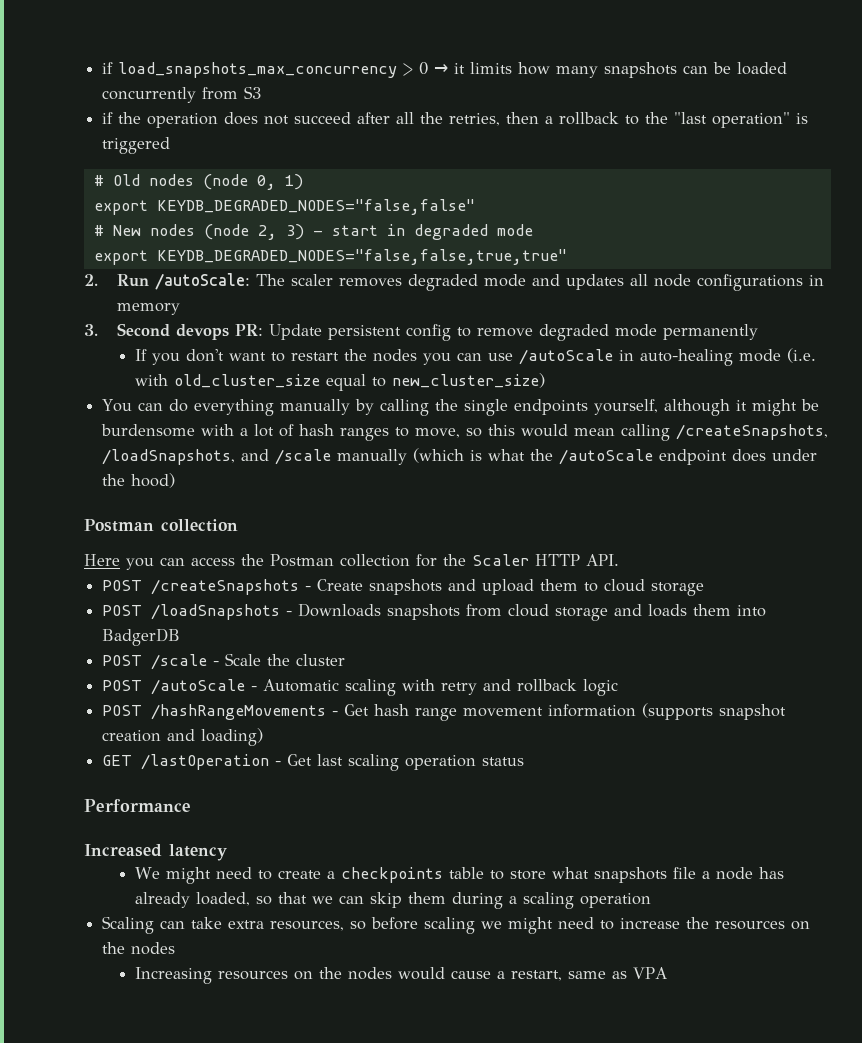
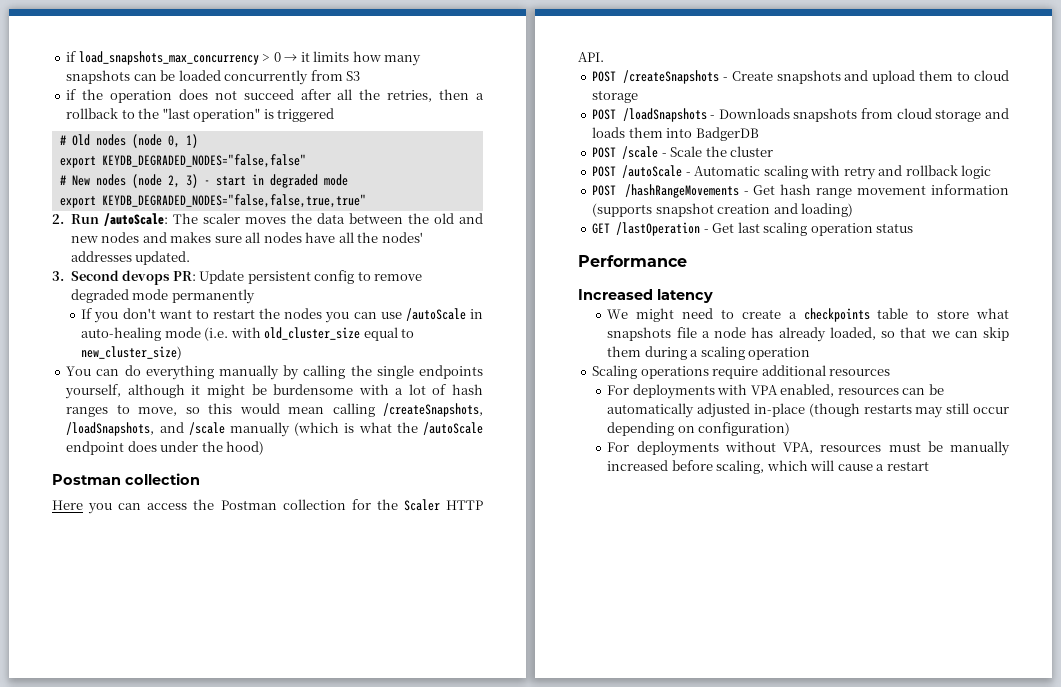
- 2. Run /autoScale: The scaler removes degraded mode and updates all node configurations in memory
+ 2. Run /autoScale: The scaler moves the data between the old and new nodes and makes sure all nodes have all the nodes' addresses updated.
- Scaling can take extra resources, so before scaling we might need to increase the resources on the nodes
- Increasing resources on the nodes would cause a restart, same as VPA
+ Scaling operations require additional resources
+ For deployments with VPA enabled, resources can be automatically adjusted in-place (though restarts may still occur depending on configuration)
+ For deployments without VPA, resources must be manually increased before scaling, which will cause a restart

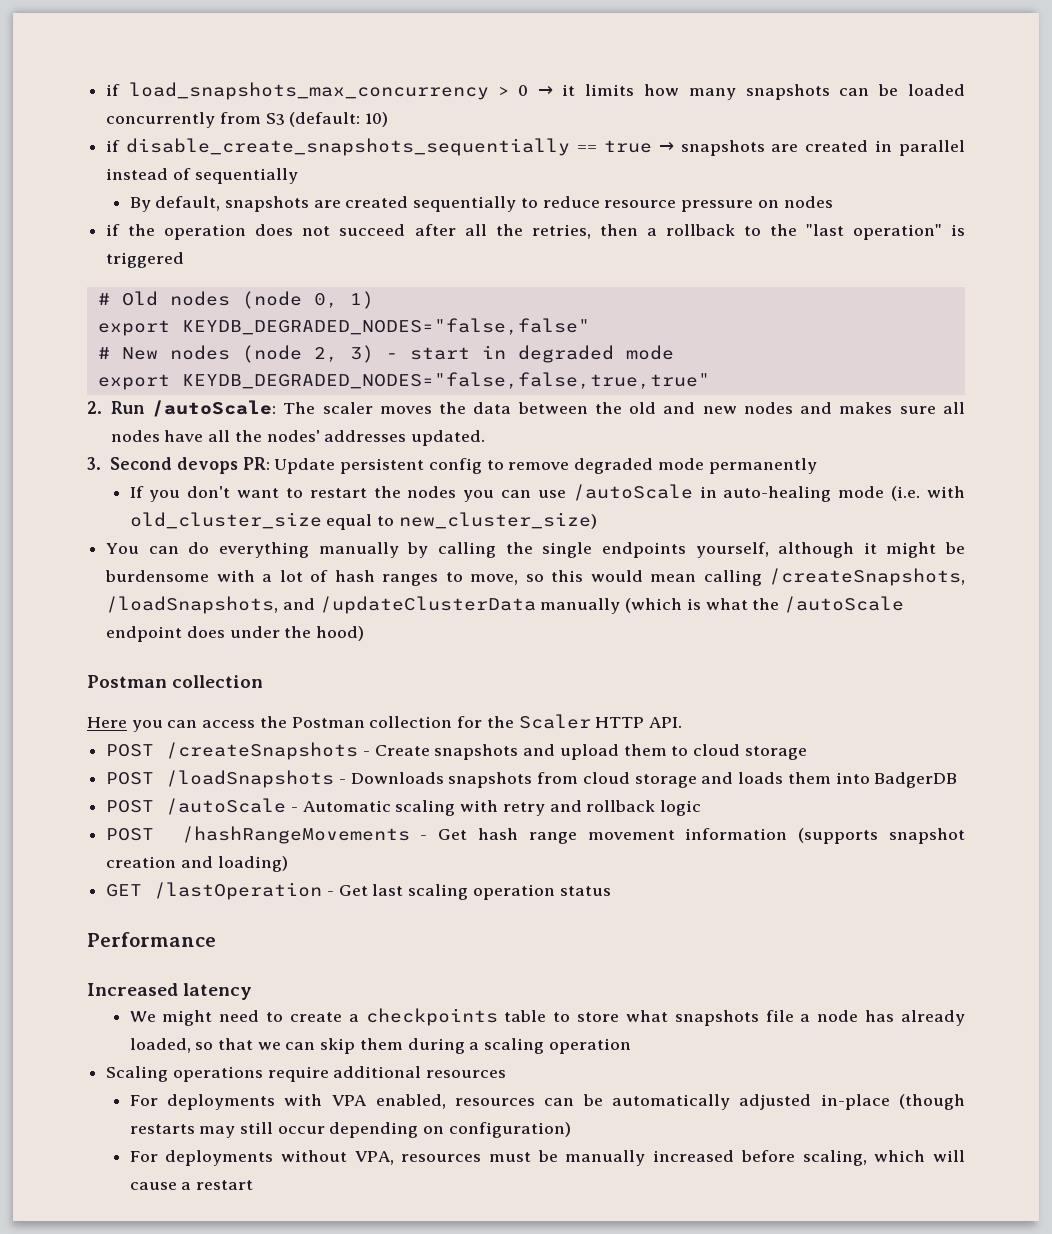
- if load_snapshots_max_concurrency > 0 → it limits how many snapshots can be loaded concurrently from S3
+ if load_snapshots_max_concurrency > 0 → it limits how many snapshots can be loaded concurrently from S3 (default: 10)
+ if disable_create_snapshots_sequentially == true → snapshots are created in parallel instead of sequentially
+ By default, snapshots are created sequentially to reduce resource pressure on nodes
- You can do everything manually by calling the single endpoints yourself, although it might be burdensome with a lot of hash ranges to move, so this would mean calling /createSnapshots, /loadSnapshots, and /scale manually (which is what the /autoScale endpoint does under the hood)
+ You can do everything manually by calling the single endpoints yourself, although it might be burdensome with a lot of hash ranges to move, so this would mean calling /createSnapshots, /loadSnapshots, and /updateClusterData manually (which is what the /autoScale endpoint does under the hood)
- POST /scale - Scale the cluster

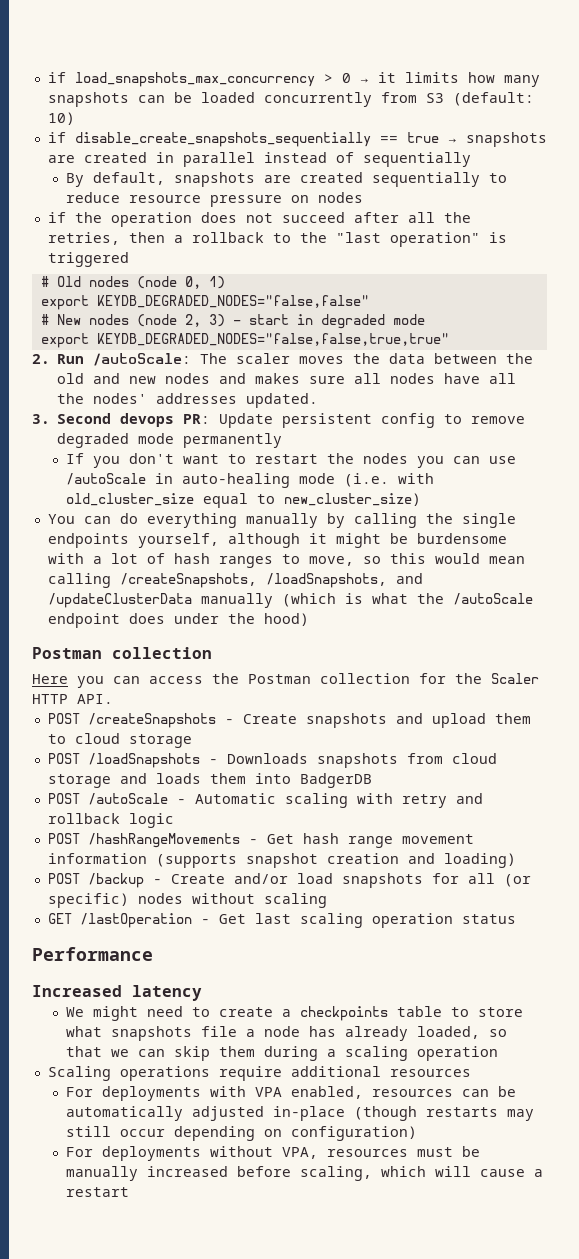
+ POST /backup - Create and/or load snapshots for all (or specific) nodes without scaling

